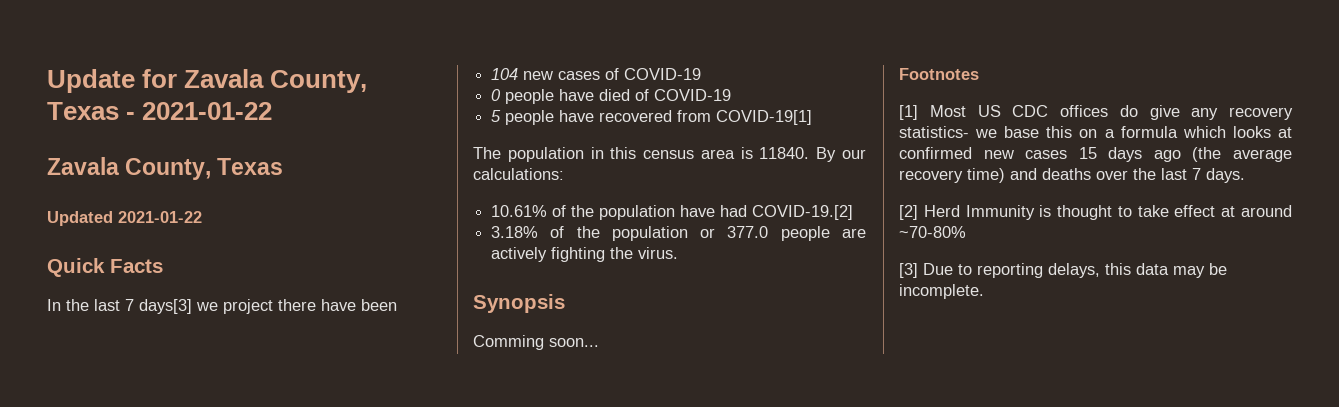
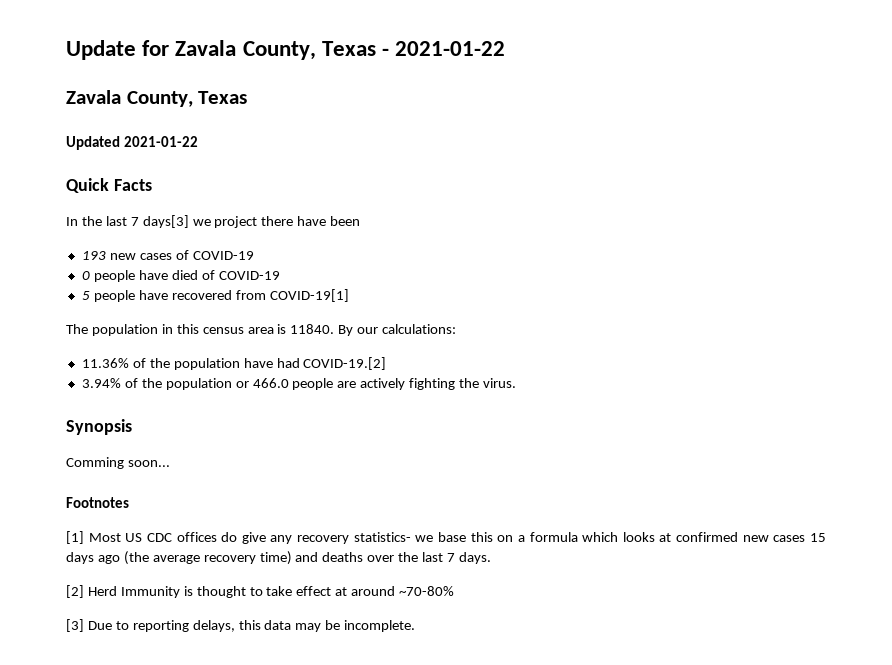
- 104 new cases of COVID-19
+ 193 new cases of COVID-19
- 10.61% of the population have had COVID-19.[2]
+ 11.36% of the population have had COVID-19.[2]
- 3.18% of the population or 377.0 people are actively fighting the virus.
+ 3.94% of the population or 466.0 people are actively fighting the virus.

